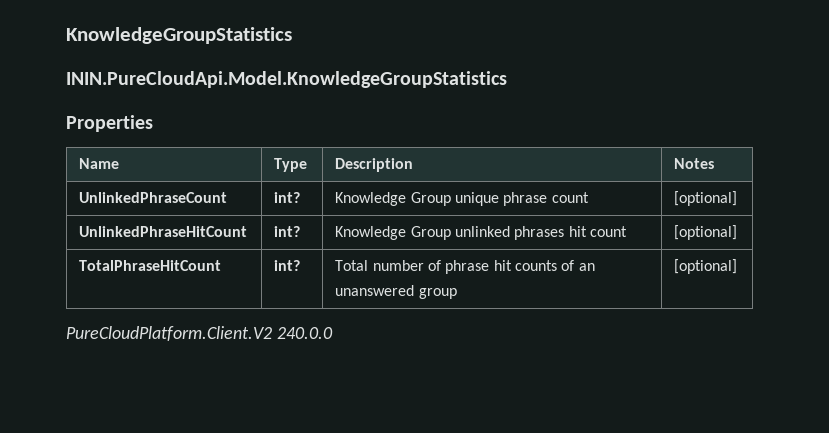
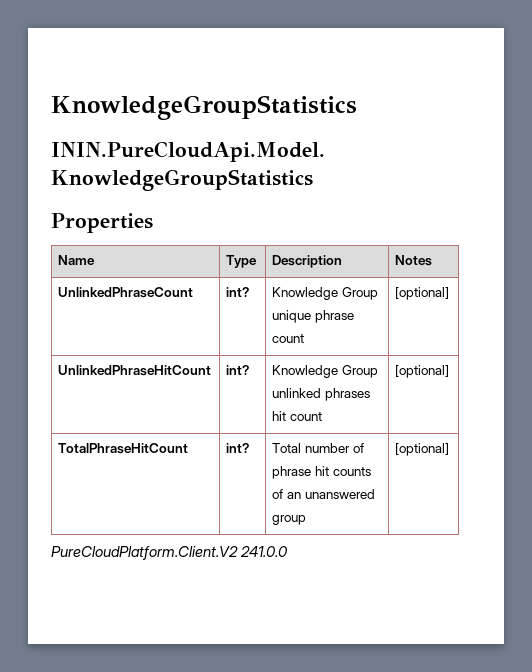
- PureCloudPlatform.Client.V2 240.0.0
+ PureCloudPlatform.Client.V2 241.0.0

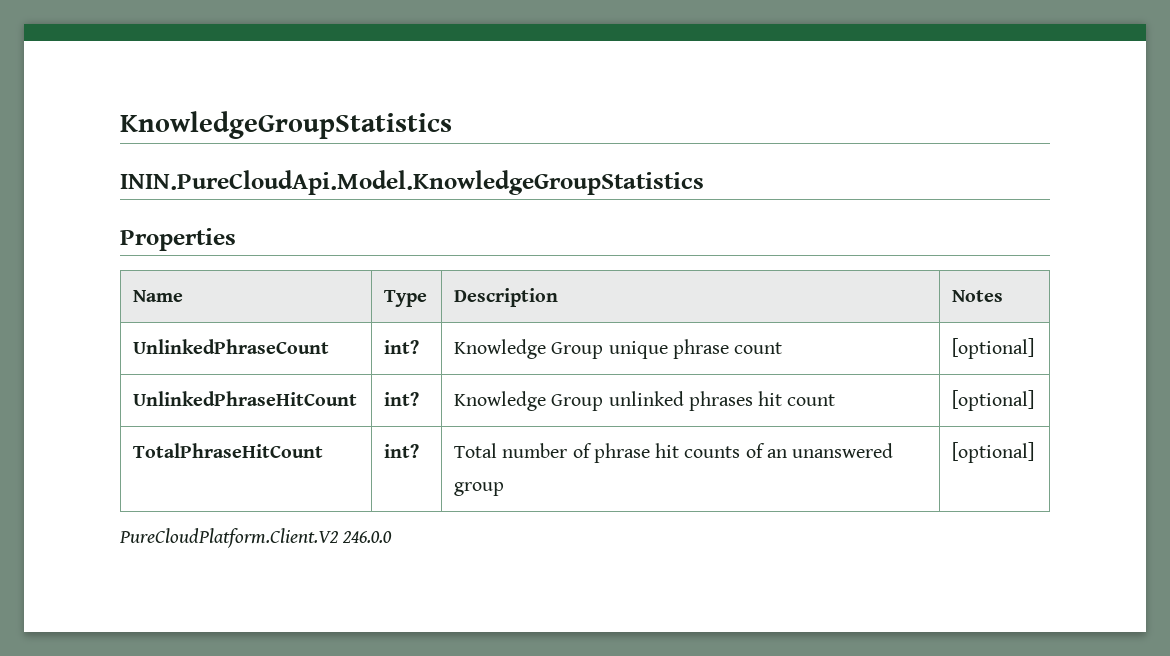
- PureCloudPlatform.Client.V2 241.0.0
+ PureCloudPlatform.Client.V2 246.0.0

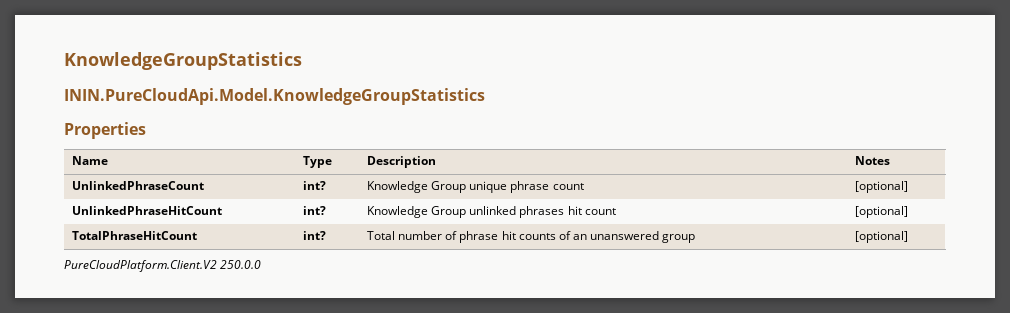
- PureCloudPlatform.Client.V2 246.0.0
+ PureCloudPlatform.Client.V2 250.0.0

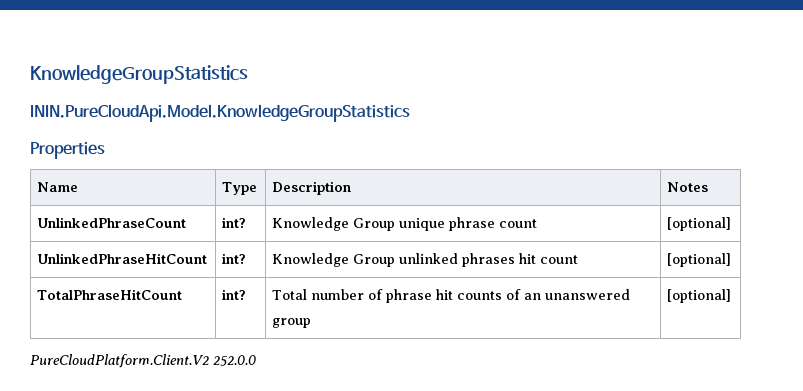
- PureCloudPlatform.Client.V2 250.0.0
+ PureCloudPlatform.Client.V2 252.0.0

